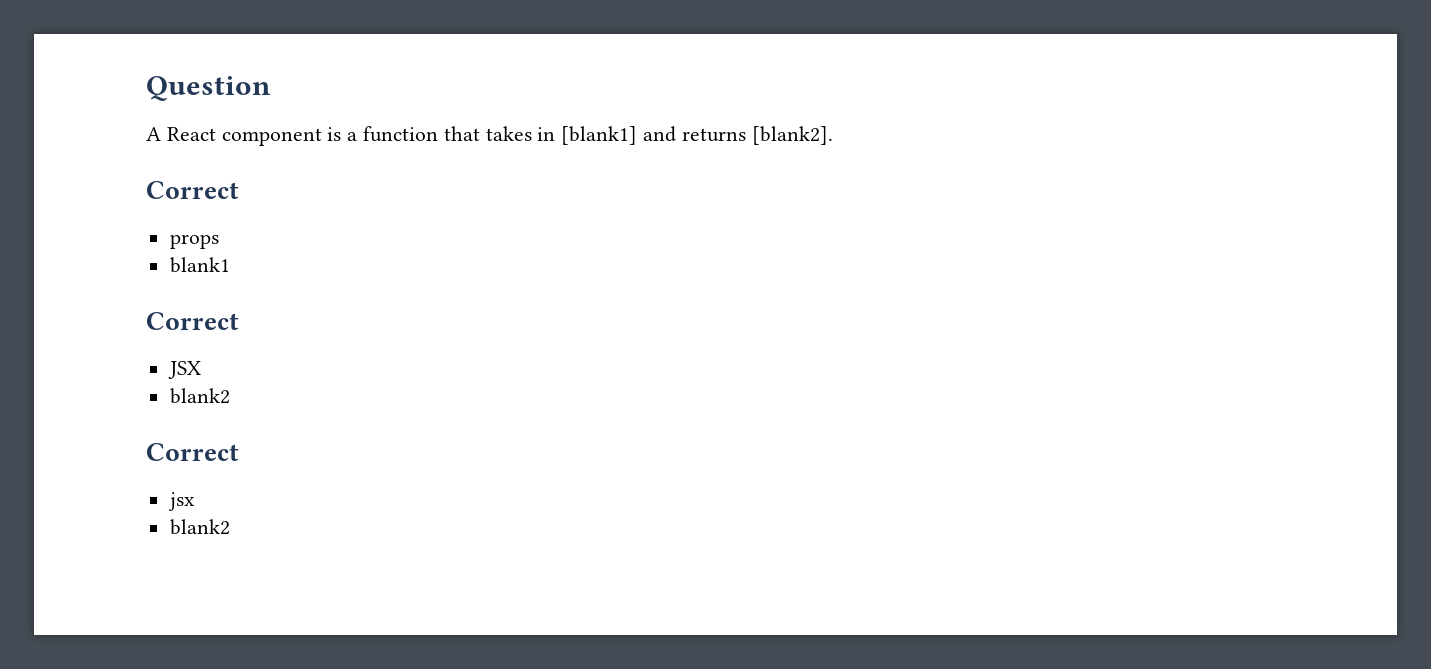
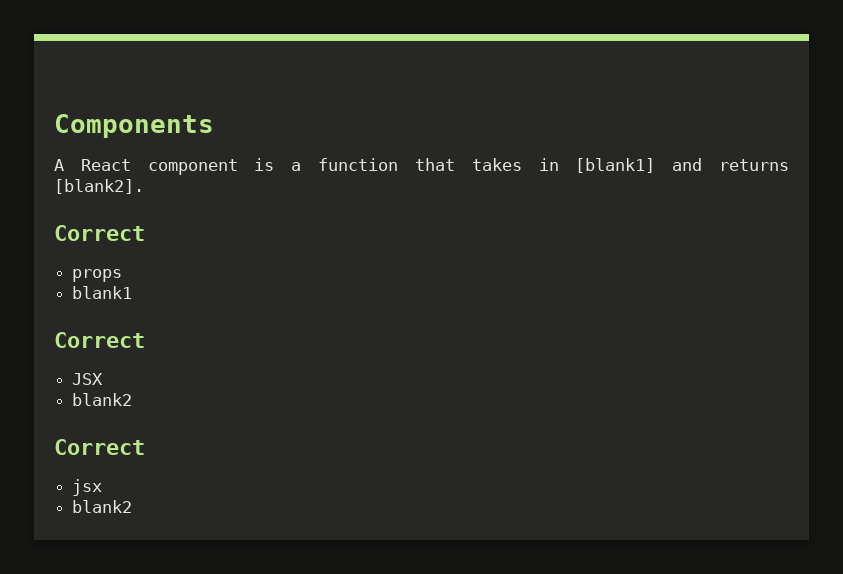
- Question
+ Components

